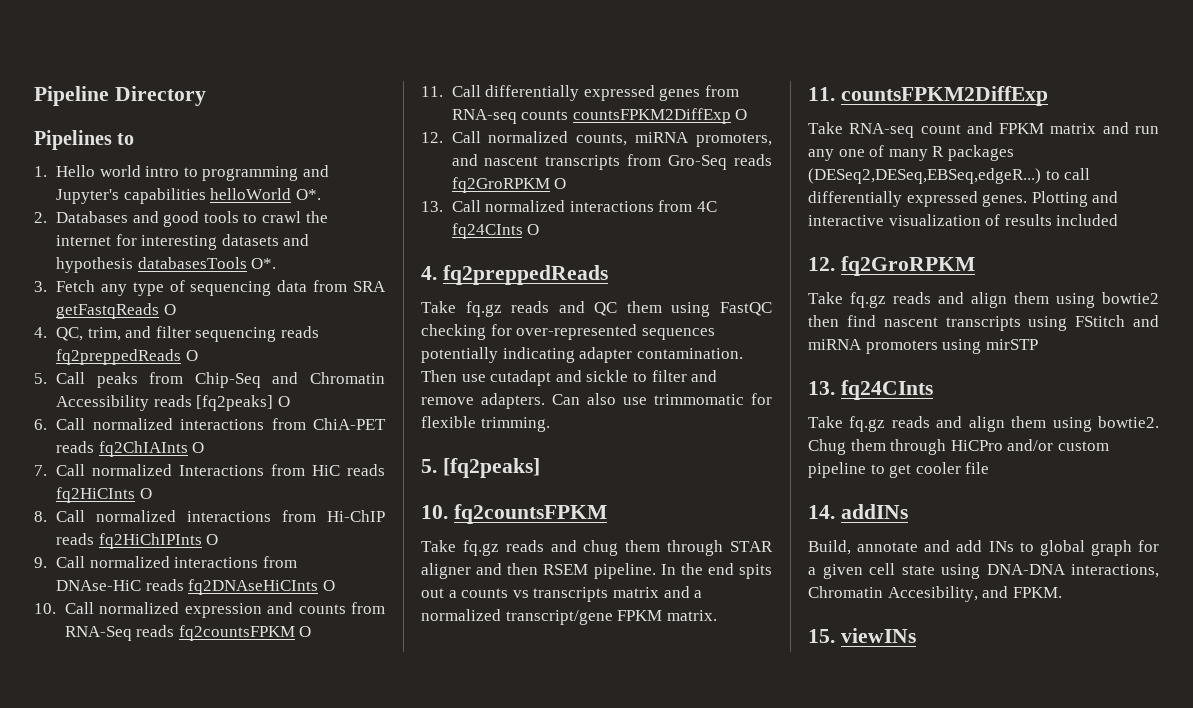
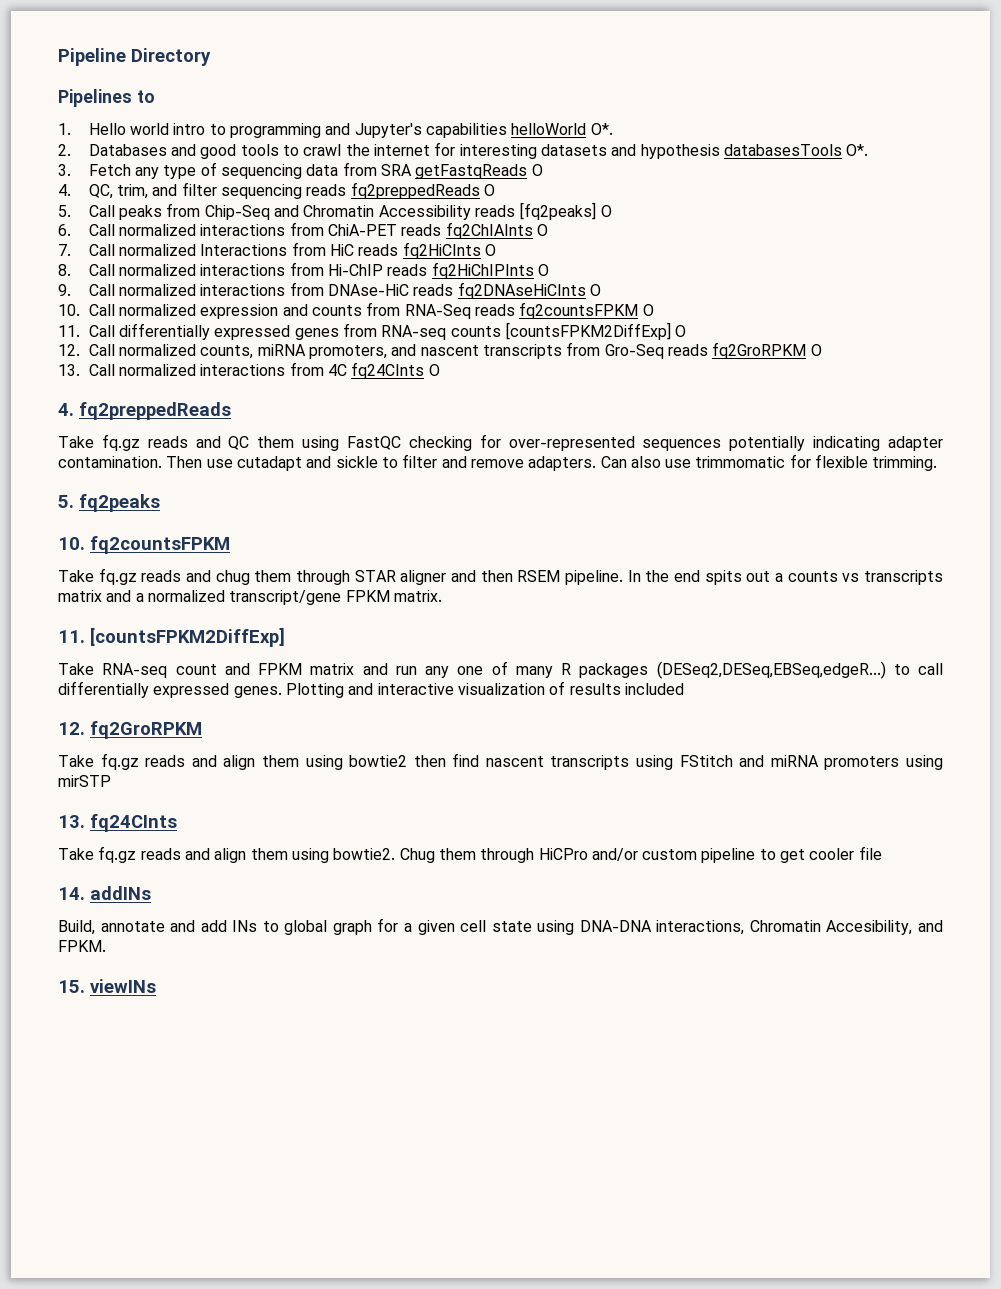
- 11. Call differentially expressed genes from RNA-seq counts countsFPKM2DiffExp O
+ 11. Call differentially expressed genes from RNA-seq counts [countsFPKM2DiffExp] O
- 5. [fq2peaks]
+ 5. fq2peaks
- 11. countsFPKM2DiffExp
+ 11. [countsFPKM2DiffExp]

